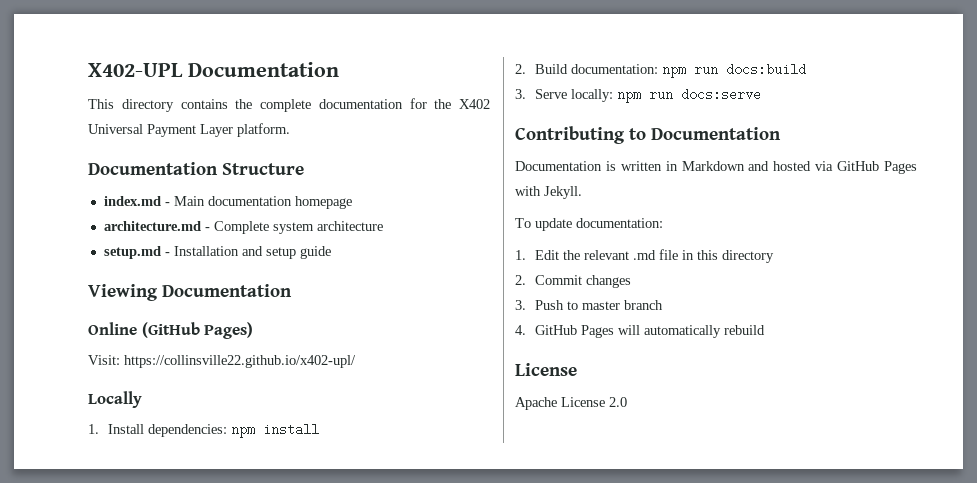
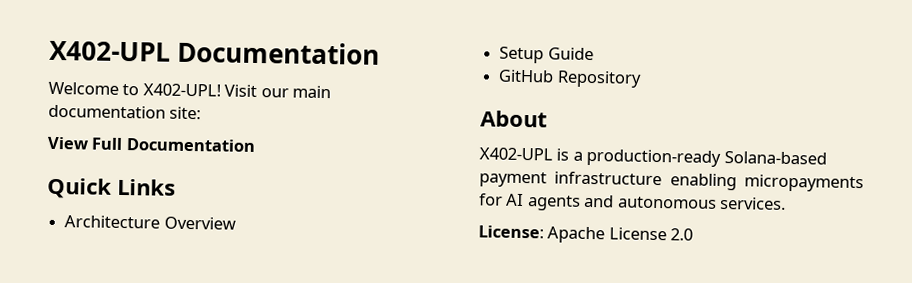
- This directory contains the complete documentation for the X402 Universal Payment Layer platform.
- Documentation Structure
- index.md - Main documentation homepage
- architecture.md - Complete system architecture
- setup.md - Installation and setup guide
- Viewing Documentation
- Online (GitHub Pages)
- Visit: https://collinsville22.github.io/x402-upl/
- Locally
- 1. Install dependencies: npm install
- 2. Build documentation: npm run docs:build
- 3. Serve locally: npm run docs:serve
- Contributing to Documentation
- Documentation is written in Markdown and hosted via GitHub Pages with Jekyll.
- To update documentation:
- 1. Edit the relevant .md file in this directory
- 2. Commit changes
- 3. Push to master branch
- 4. GitHub Pages will automatically rebuild
- License
- Apache License 2.0
+ Welcome to X402-UPL! Visit our main documentation site:
+ View Full Documentation
+ Quick Links
+ Architecture Overview
+ Setup Guide
+ GitHub Repository
+ About
+ X402-UPL is a production-ready Solana-based payment infrastructure enabling micropayments for AI agents and autonomous services.
+ License: Apache License 2.0

